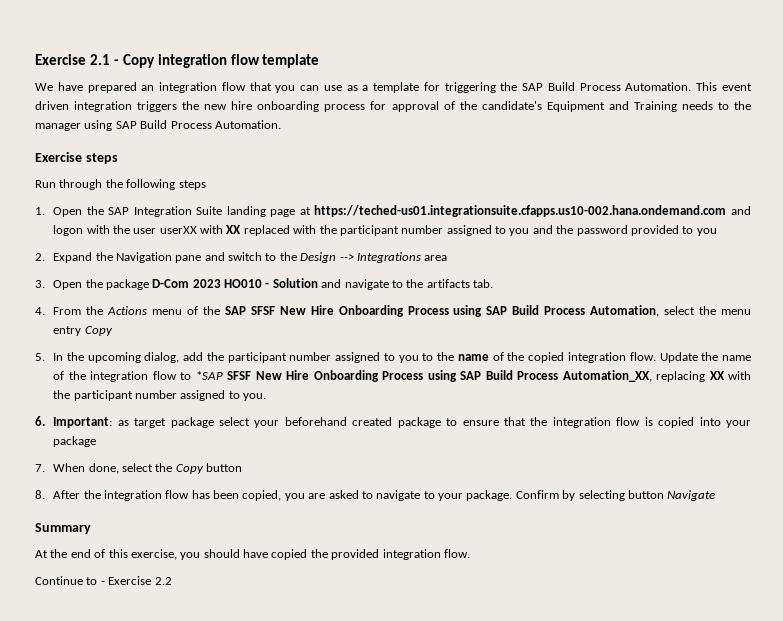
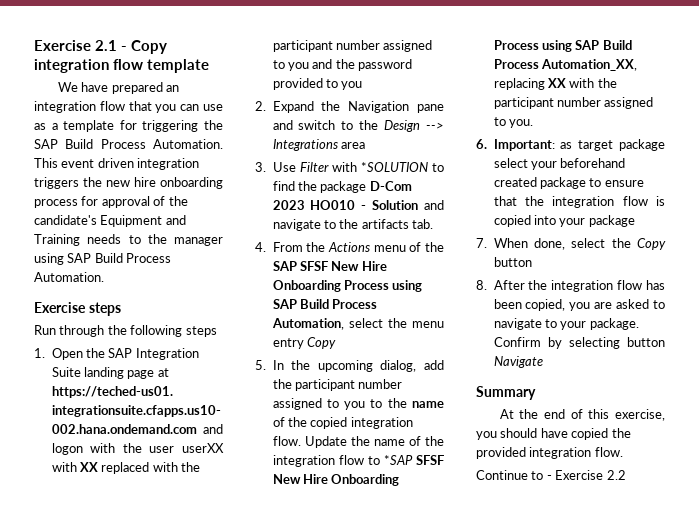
- 3. Open the package D-Com 2023 HO010 - Solution and navigate to the artifacts tab.
+ 3. Use Filter with *SOLUTION to find the package D-Com 2023 HO010 - Solution and navigate to the artifacts tab.

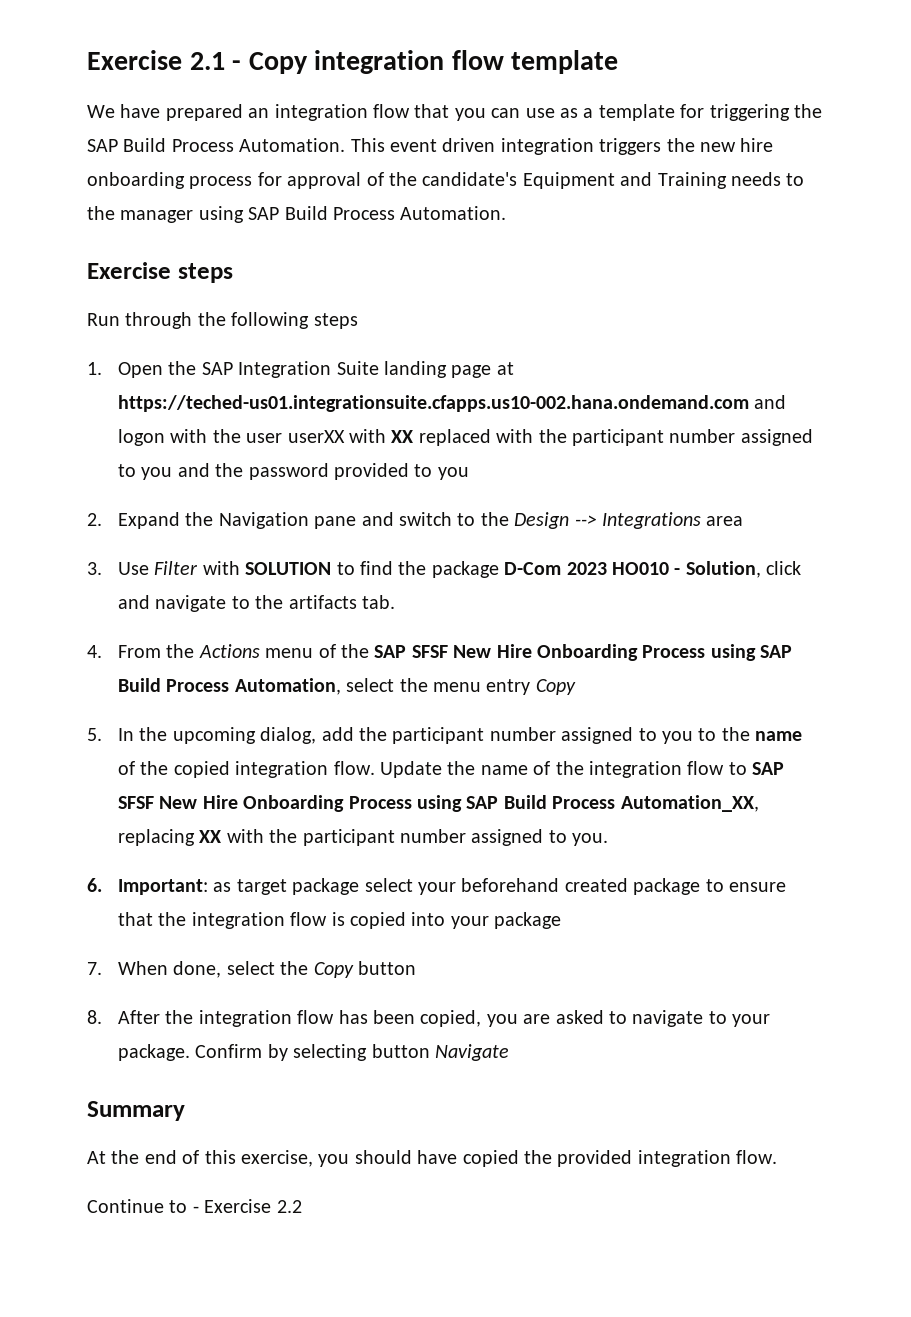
- 3. Use Filter with *SOLUTION to find the package D-Com 2023 HO010 - Solution and navigate to the artifacts tab.
+ 3. Use Filter with SOLUTION to find the package D-Com 2023 HO010 - Solution, click and navigate to the artifacts tab.
- Update the name of the integration flow to *SAP SFSF New Hire Onboarding Process using SAP Build Process Automation_XX, replacing XX with the participant number assigned to you.
+ Update the name of the integration flow to SAP SFSF New Hire Onboarding Process using SAP Build Process Automation_XX, replacing XX with the participant number assigned to you.

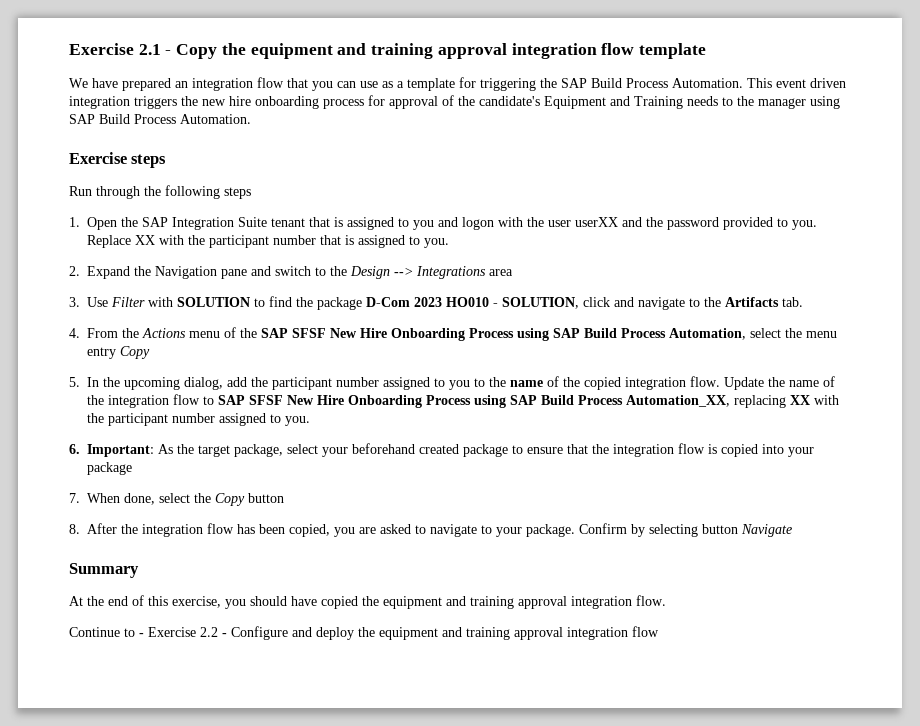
- Exercise 2.1 - Copy integration flow template
+ Exercise 2.1 - Copy the equipment and training approval integration flow template
- 1. Open the SAP Integration Suite landing page at https://teched-us01.integrationsuite.cfapps.us10-002.hana.ondemand.com and logon with the user userXX with XX replaced with the participant number assigned to you and the password provided to you
+ 1. Open the SAP Integration Suite tenant that is assigned to you and logon with the user userXX and the password provided to you. Replace XX with the participant number that is assigned to you.
- 3. Use Filter with SOLUTION to find the package D-Com 2023 HO010 - Solution, click and navigate to the artifacts tab.
+ 3. Use Filter with SOLUTION to find the package D-Com 2023 HO010 - SOLUTION, click and navigate to the Artifacts tab.
- 6. Important: as target package select your beforehand created package to ensure that the integration flow is copied into your package
+ 6. Important: As the target package, select your beforehand created package to ensure that the integration flow is copied into your package
- At the end of this exercise, you should have copied the provided integration flow.
+ At the end of this exercise, you should have copied the equipment and training approval integration flow.
- Continue to - Exercise 2.2
+ Continue to - Exercise 2.2 - Configure and deploy the equipment and training approval integration flow

